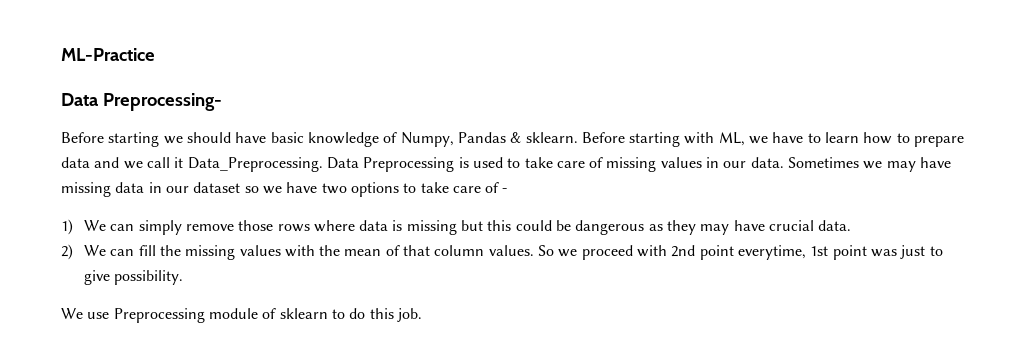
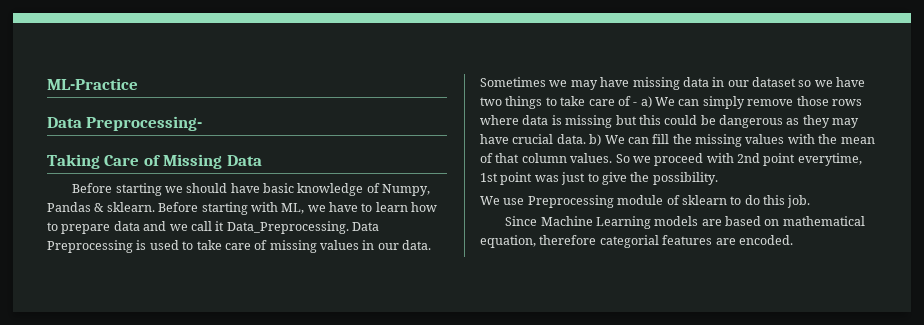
+ Taking Care of Missing Data
- Sometimes we may have missing data in our dataset so we have two options to take care of -
- 1) We can simply remove those rows where data is missing but this could be dangerous as they may have crucial data.
- 2) We can fill the missing values with the mean of that column values.
+ Sometimes we may have missing data in our dataset so we have two things to take care of - a) We can simply remove those rows where data is missing but this could be dangerous as they may have crucial data. b) We can fill the missing values with the mean of that column values.
- So we proceed with 2nd point everytime, 1st point was just to give possibility.
+ So we proceed with 2nd point everytime, 1st point was just to give the possibility.
+ Since Machine Learning models are based on mathematical equation, therefore categorial features are encoded.

